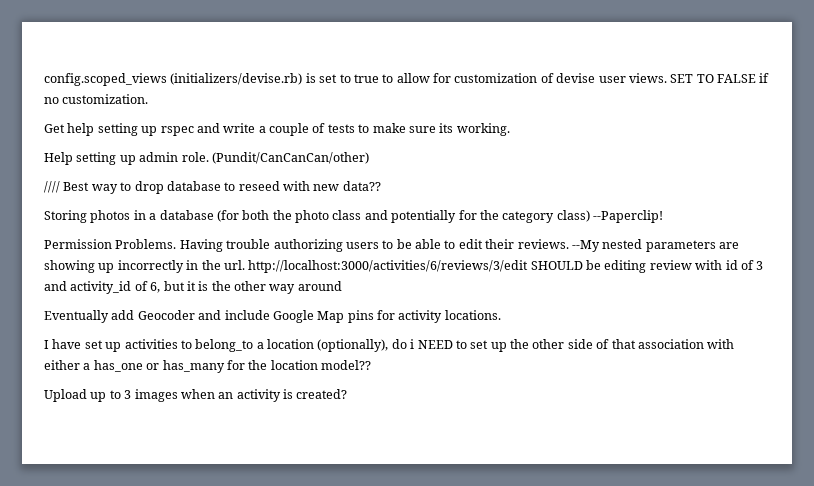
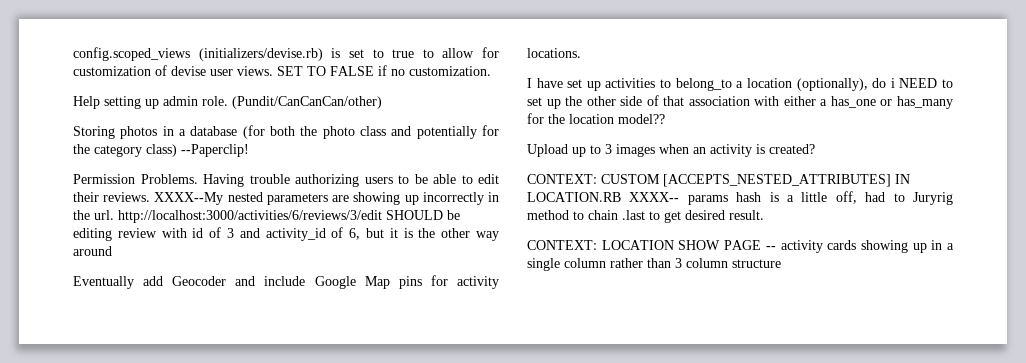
- Get help setting up rspec and write a couple of tests to make sure its working.
- //// Best way to drop database to reseed with new data??
- --My nested parameters are showing up incorrectly in the url. http://localhost:3000/activities/6/reviews/3/edit SHOULD be editing review with id of 3 and activity_id of 6, but it is the other way around
+ XXXX--My nested parameters are showing up incorrectly in the url. http://localhost:3000/activities/6/reviews/3/edit SHOULD be editing review with id of 3 and activity_id of 6, but it is the other way around
+ CONTEXT: CUSTOM [ACCEPTS_NESTED_ATTRIBUTES] IN LOCATION.RB XXXX-- params hash is a little off, had to Juryrig method to chain .last to get desired result.
+ CONTEXT: LOCATION SHOW PAGE -- activity cards showing up in a single column rather than 3 column structure

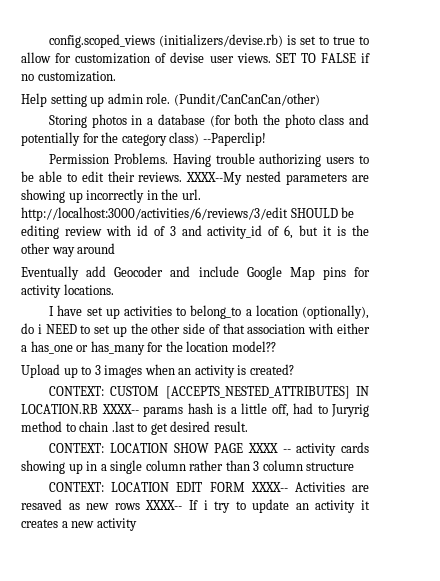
- CONTEXT: LOCATION SHOW PAGE -- activity cards showing up in a single column rather than 3 column structure
+ CONTEXT: LOCATION SHOW PAGE XXXX -- activity cards showing up in a single column rather than 3 column structure
+ CONTEXT: LOCATION EDIT FORM XXXX-- Activities are resaved as new rows XXXX-- If i try to update an activity it creates a new activity

